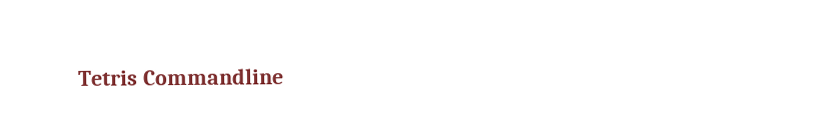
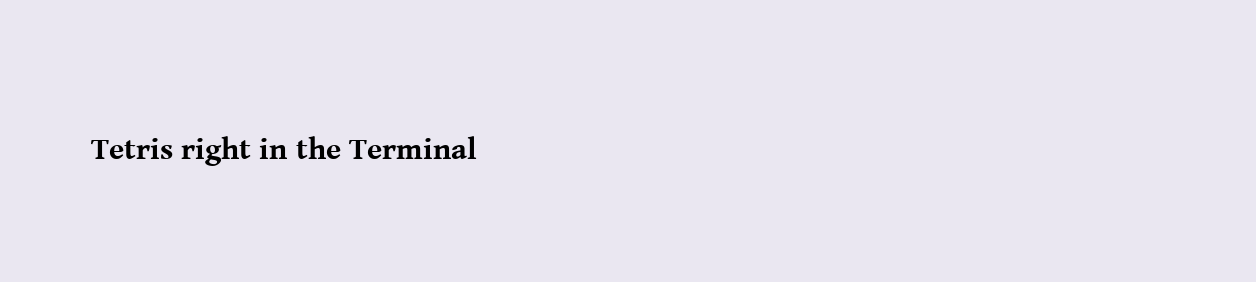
- Tetris Commandline
+ Tetris right in the Terminal

